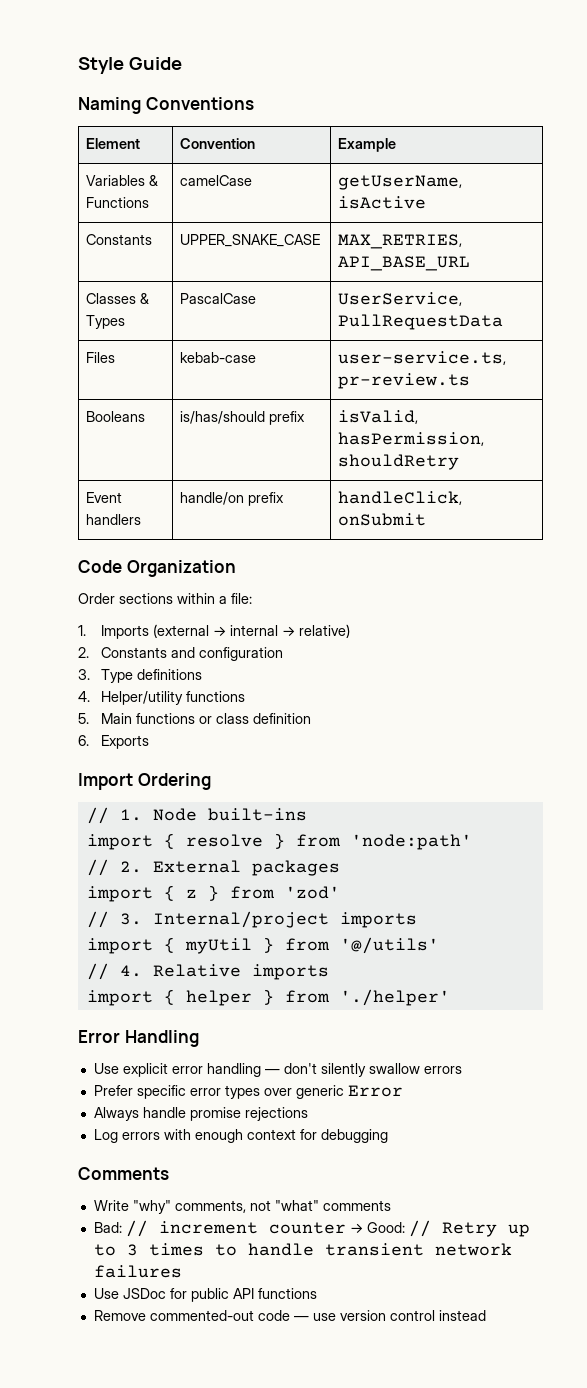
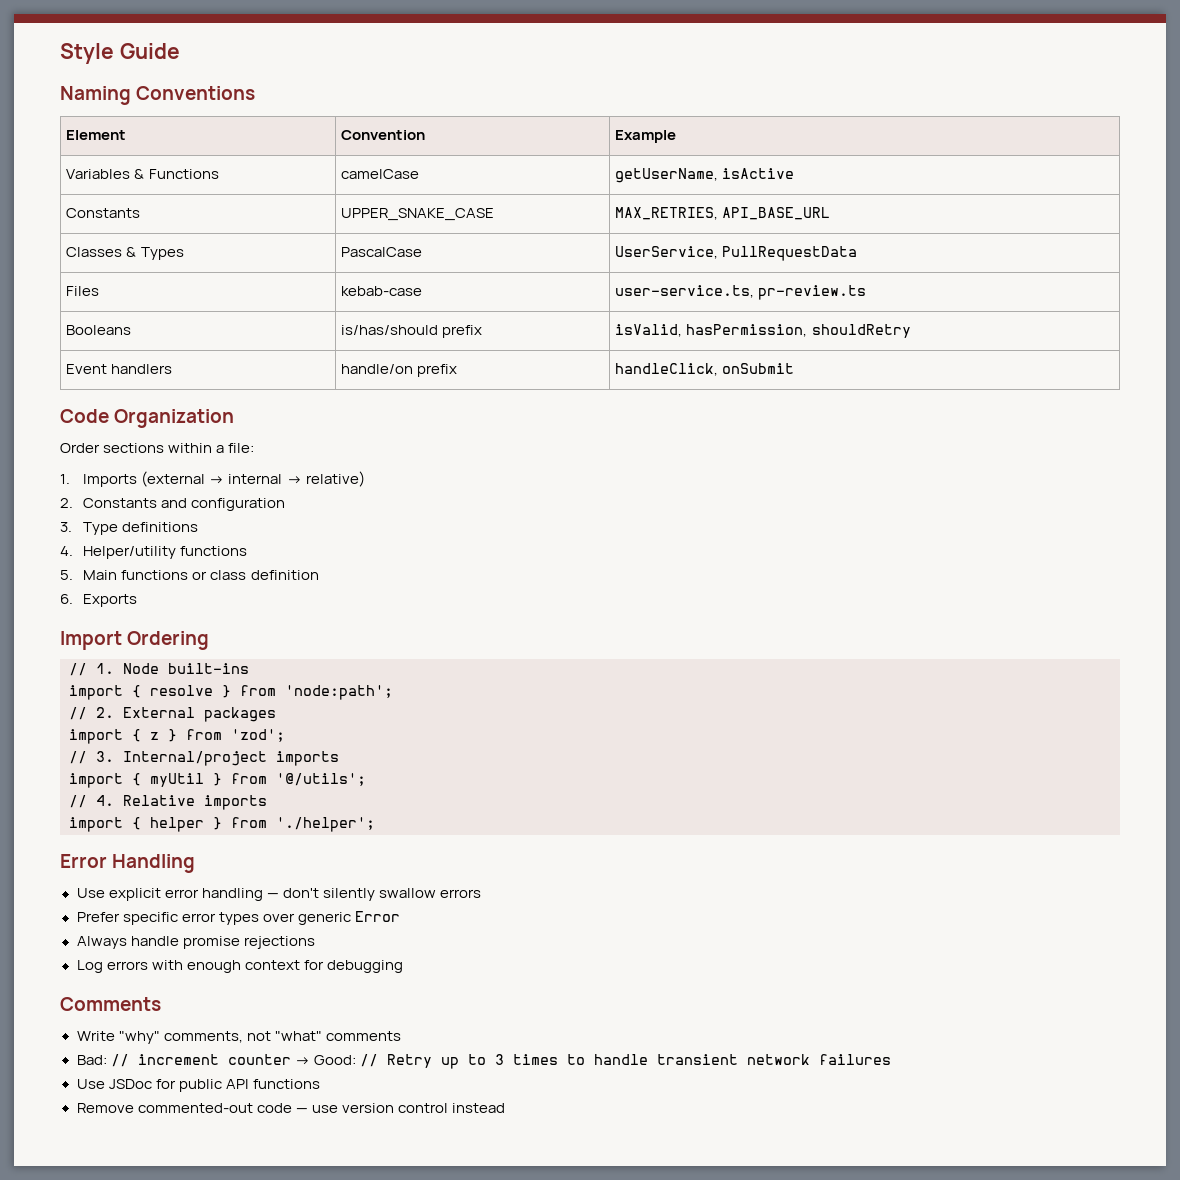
- import { resolve } from 'node:path'
+ import { resolve } from 'node:path';
- import { z } from 'zod'
+ import { z } from 'zod';
- import { myUtil } from '@/utils'
+ import { myUtil } from '@/utils';
- import { helper } from './helper'
+ import { helper } from './helper';

